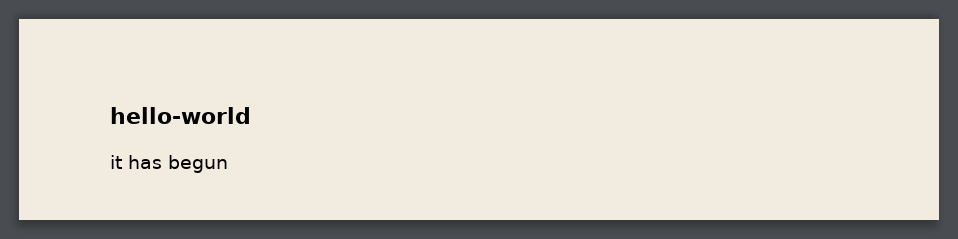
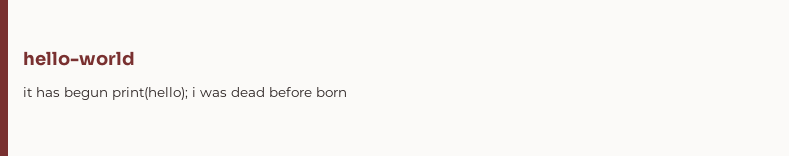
- it has begun
+ it has begun print(hello); i was dead before born

